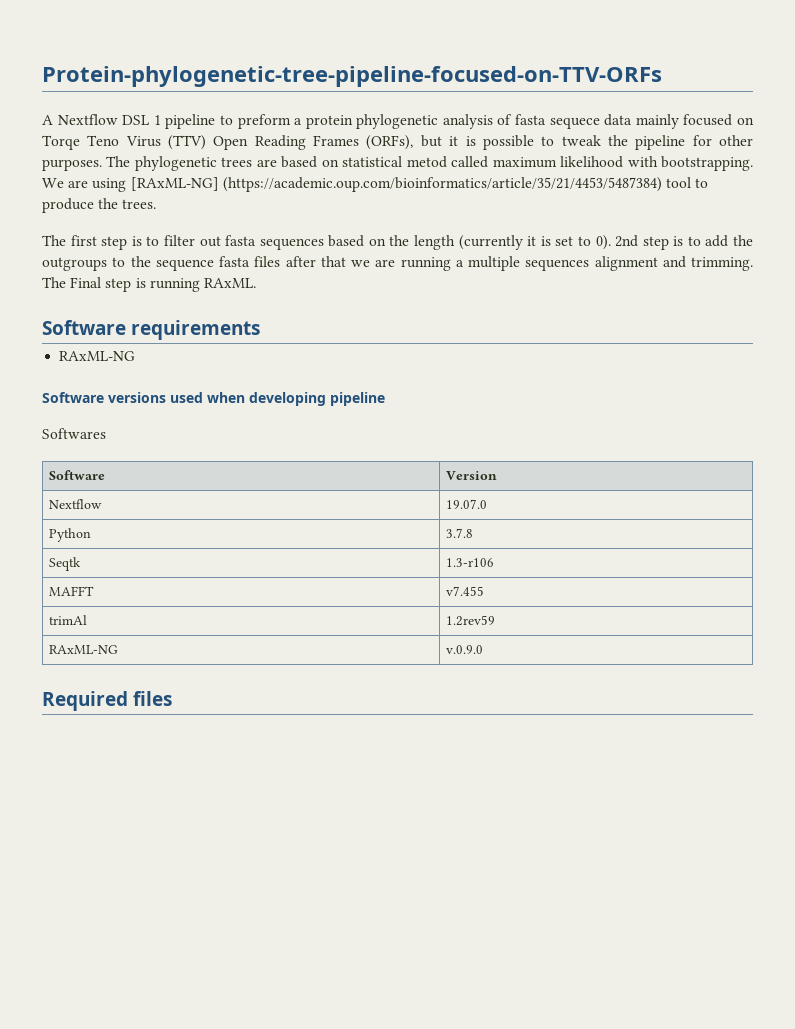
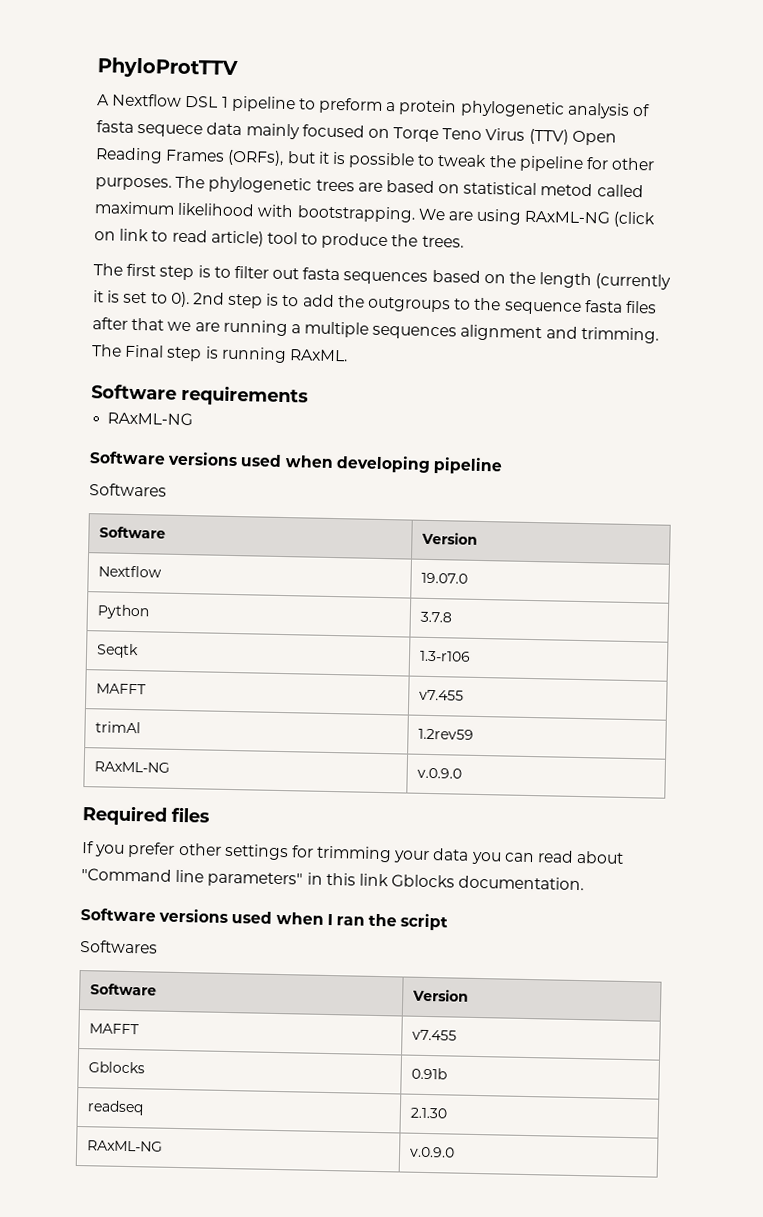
- Protein-phylogenetic-tree-pipeline-focused-on-TTV-ORFs
+ PhyloProtTTV
- We are using [RAxML-NG] (https://academic.oup.com/bioinformatics/article/35/21/4453/5487384) tool to produce the trees.
+ We are using RAxML-NG (click on link to read article) tool to produce the trees.
+ If you prefer other settings for trimming your data you can read about "Command line parameters" in this link Gblocks documentation.
+ Software versions used when I ran the script
+ Softwares
+ Software | Version
+ MAFFT | v7.455
+ Gblocks | 0.91b
+ readseq | 2.1.30
+ RAxML-NG | v.0.9.0

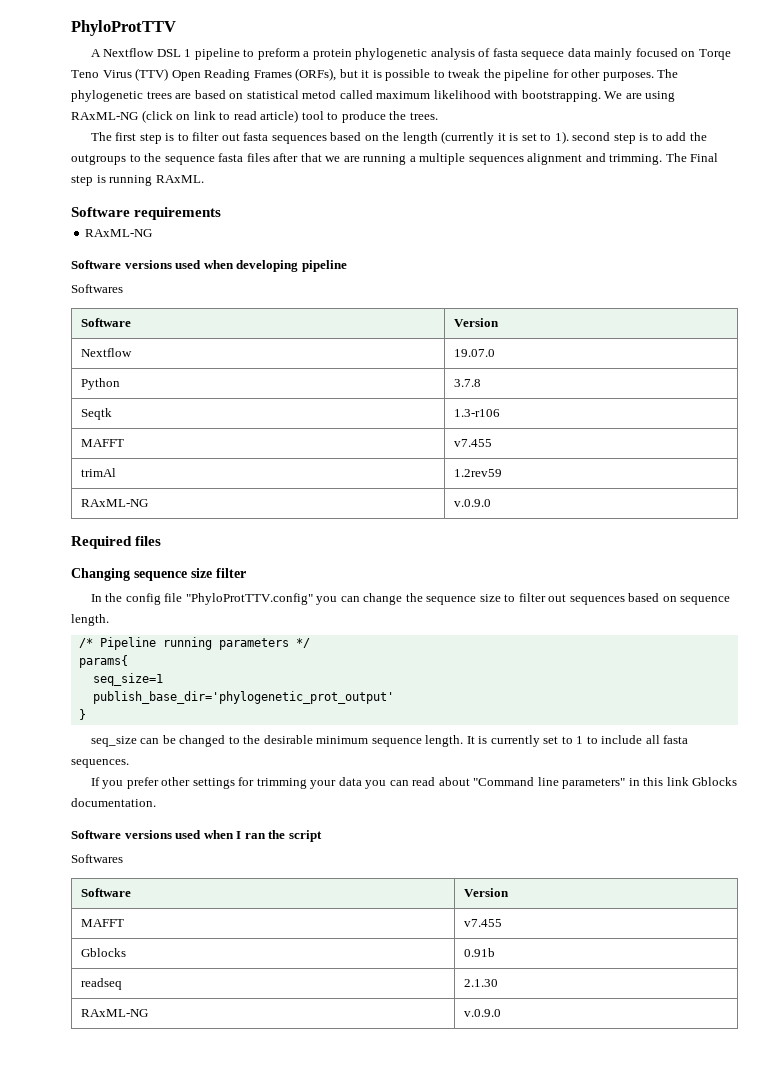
- The first step is to filter out fasta sequences based on the length (currently it is set to 0). 2nd step is to add the outgroups to the sequence fasta files after that we are running a multiple sequences alignment and trimming.
+ The first step is to filter out fasta sequences based on the length (currently it is set to 1). second step is to add the outgroups to the sequence fasta files after that we are running a multiple sequences alignment and trimming.
+ Changing sequence size filter
+ In the config file "PhyloProtTTV.config" you can change the sequence size to filter out sequences based on sequence length.
+ /* Pipeline running parameters */
+ params{
+ seq_size=1
+ publish_base_dir='phylogenetic_prot_output'
+ }
+ seq_size can be changed to the desirable minimum sequence length. It is currently set to 1 to include all fasta sequences.

